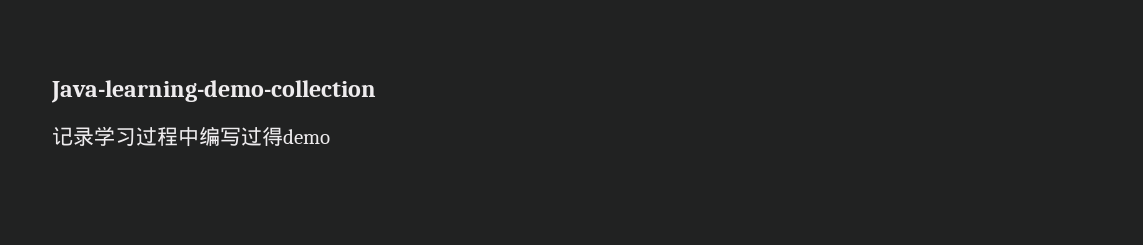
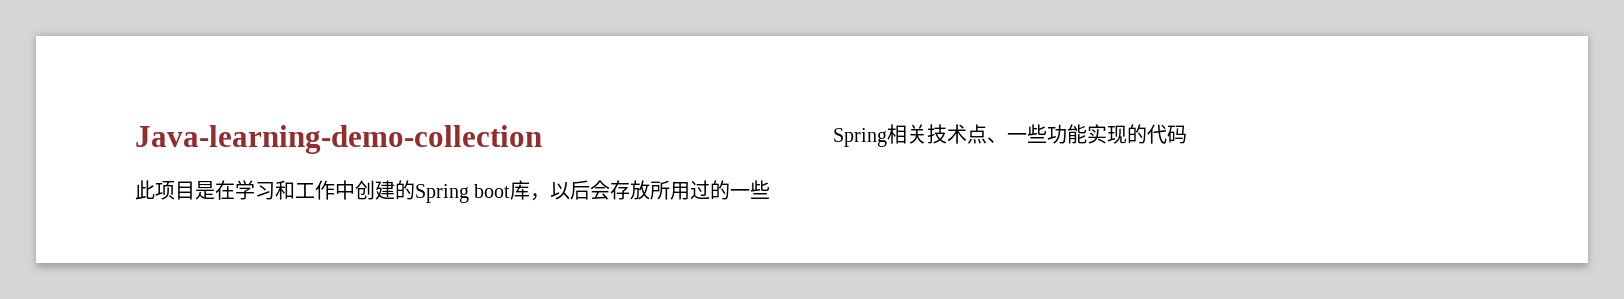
- 记录学习过程中编写过得demo
+ 此项目是在学习和工作中创建的Spring boot库，以后会存放所用过的一些Spring相关技术点、一些功能实现的代码

